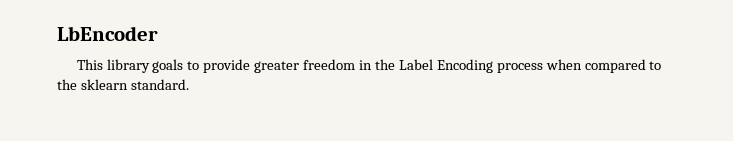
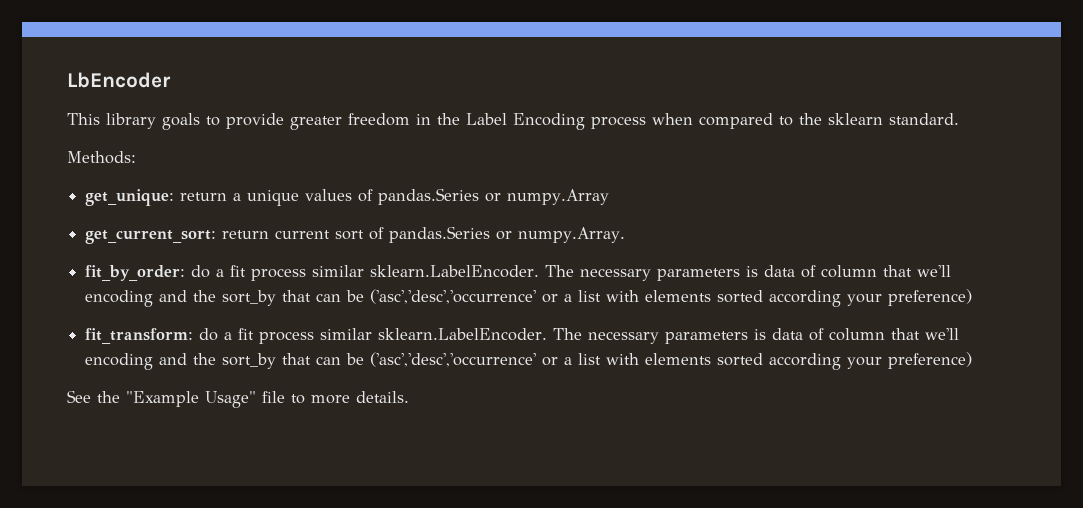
+ Methods:
+ get_unique: return a unique values of pandas.Series or numpy.Array
+ get_current_sort: return current sort of pandas.Series or numpy.Array.
+ fit_by_order: do a fit process similar sklearn.LabelEncoder. The necessary parameters is data of column that we'll encoding and the sort_by that can be ('asc','desc','occurrence' or a list with elements sorted according your preference)
+ fit_transform: do a fit process similar sklearn.LabelEncoder. The necessary parameters is data of column that we'll encoding and the sort_by that can be ('asc','desc','occurrence' or a list with elements sorted according your preference)
+ See the "Example Usage" file to more details.

